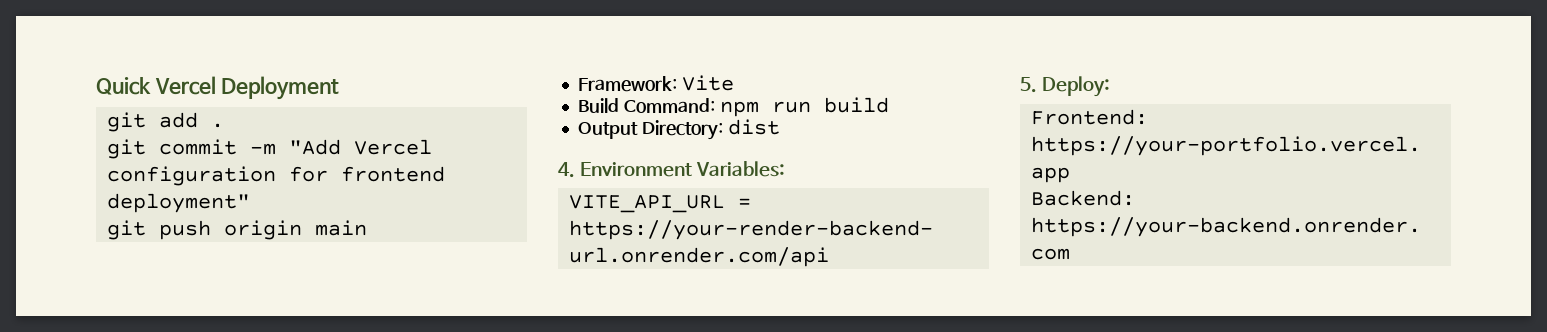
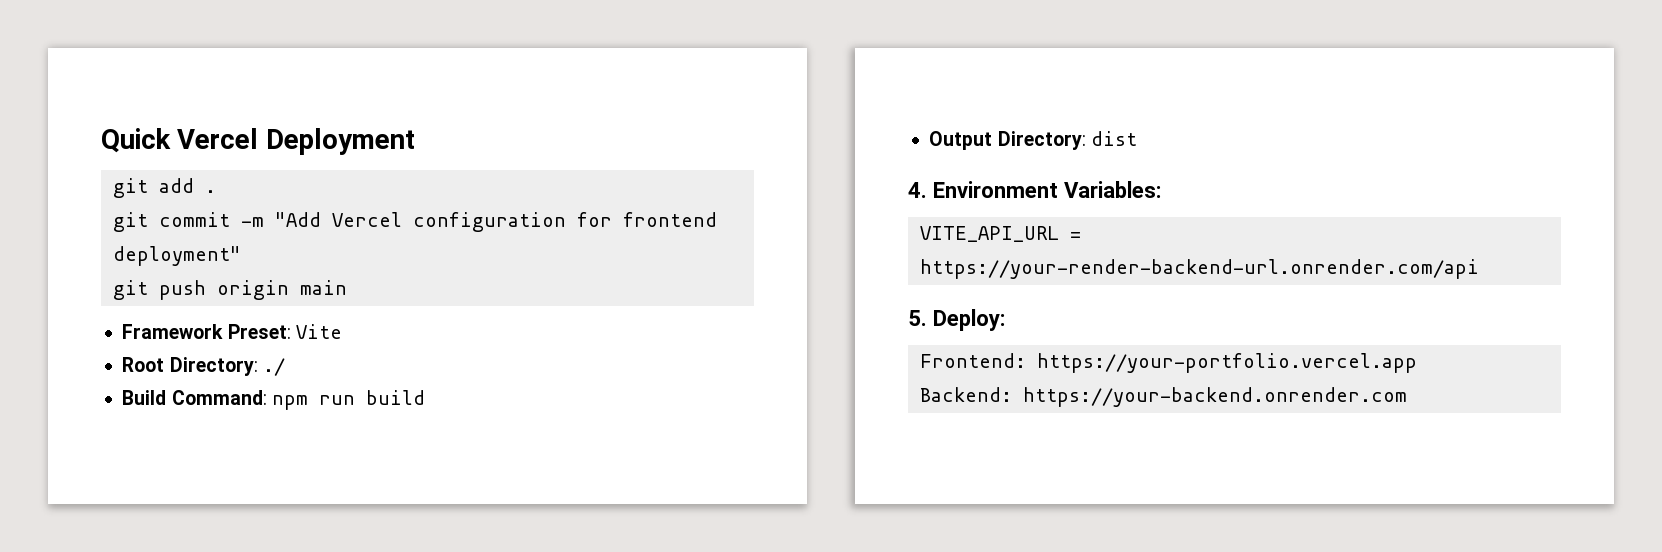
- Framework: Vite
+ Framework Preset: Vite
+ Root Directory: ./

